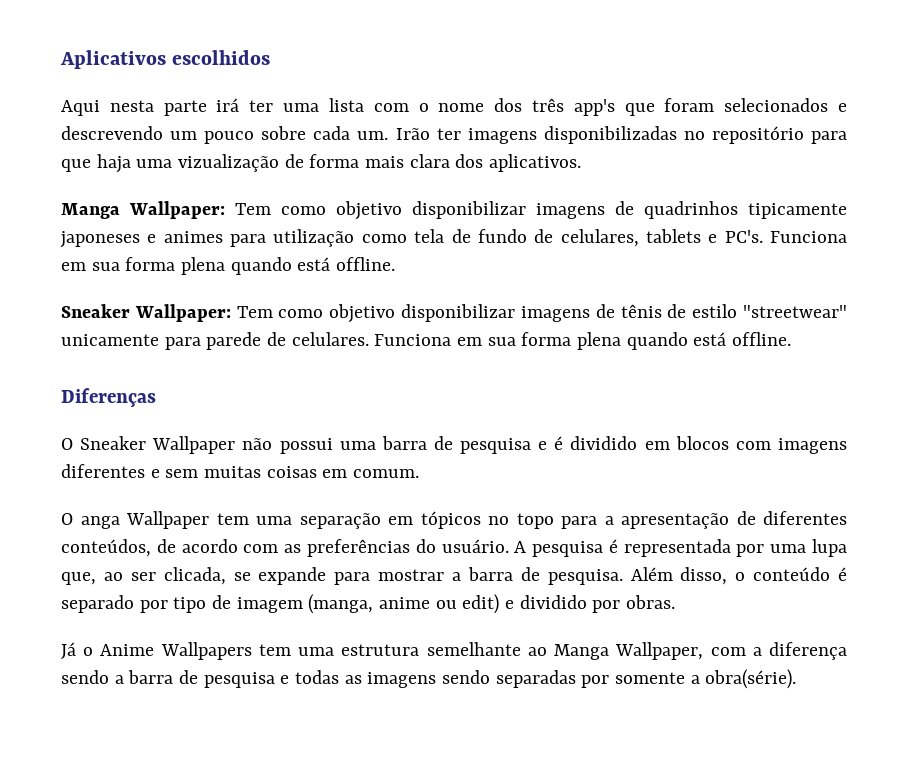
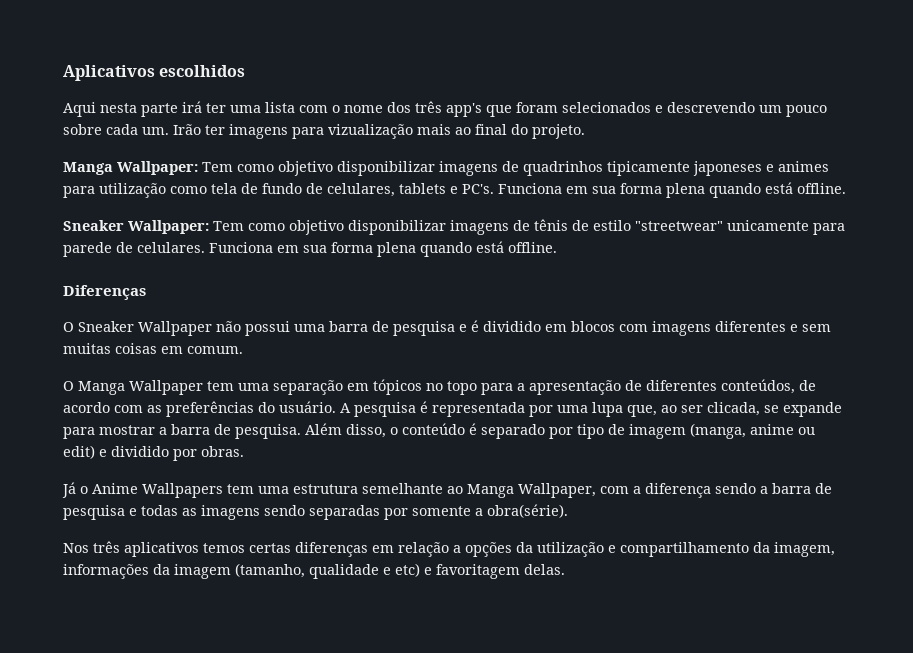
- Irão ter imagens disponibilizadas no repositório para que haja uma vizualização de forma mais clara dos aplicativos.
+ Irão ter imagens para vizualização mais ao final do projeto.
- O anga Wallpaper tem uma separação em tópicos no topo para a apresentação de diferentes conteúdos, de acordo com as preferências do usuário.
+ O Manga Wallpaper tem uma separação em tópicos no topo para a apresentação de diferentes conteúdos, de acordo com as preferências do usuário.
+ Nos três aplicativos temos certas diferenças em relação a opções da utilização e compartilhamento da imagem, informações da imagem (tamanho, qualidade e etc) e favoritagem delas.

